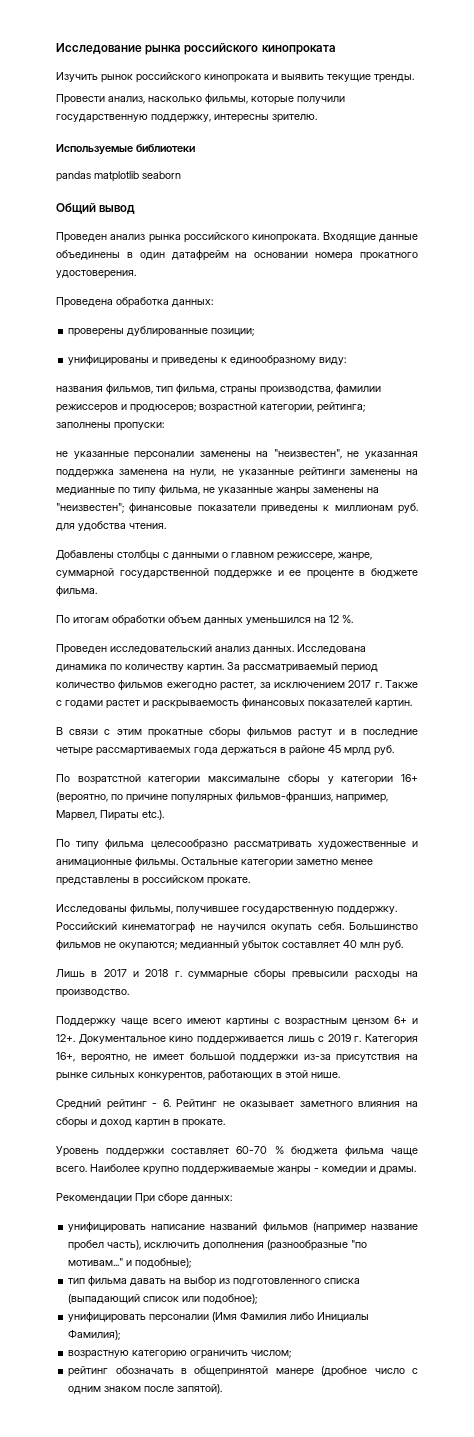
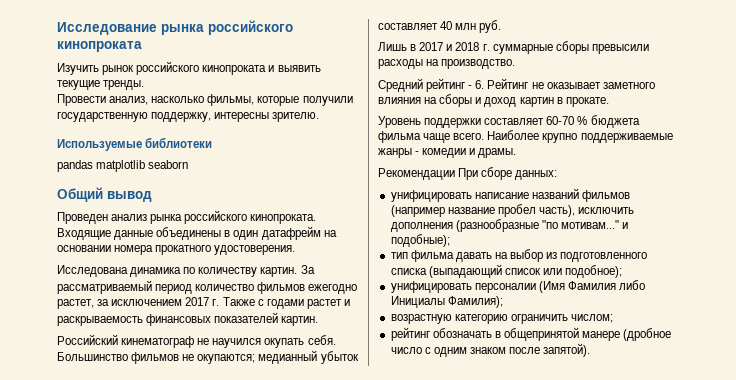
- Проведена обработка данных:
- проверены дублированные позиции;
- унифицированы и приведены к единообразному виду:
- названия фильмов, тип фильма, страны производства, фамилии режиссеров и продюсеров; возрастной категории, рейтинга; заполнены пропуски:
- не указанные персоналии заменены на "неизвестен", не указанная поддержка заменена на нули, не указанные рейтинги заменены на медианные по типу фильма, не указанные жанры заменены на "неизвестен"; финансовые показатели приведены к миллионам руб. для удобства чтения.
- Добавлены столбцы с данными о главном режиссере, жанре, суммарной государственной поддержке и ее проценте в бюджете фильма.
- По итогам обработки объем данных уменьшился на 12 %.
- Проведен исследовательский анализ данных.
- В связи с этим прокатные сборы фильмов растут и в последние четыре рассмартиваемых года держаться в районе 45 мрлд руб.
- По возратстной категории максималыне сборы у категории 16+ (вероятно, по причине популярных фильмов-франшиз, например, Марвел, Пираты etc.).
- По типу фильма целесообразно рассматривать художественные и анимационные фильмы. Остальные категории заметно менее представлены в российском прокате.
- Исследованы фильмы, получившее государственную поддержку.
- Поддержку чаще всего имеют картины с возрастным цензом 6+ и 12+. Документальное кино поддерживается лишь с 2019 г. Категория 16+, вероятно, не имеет большой поддержки из-за присутствия на рынке сильных конкурентов, работающих в этой нише.

